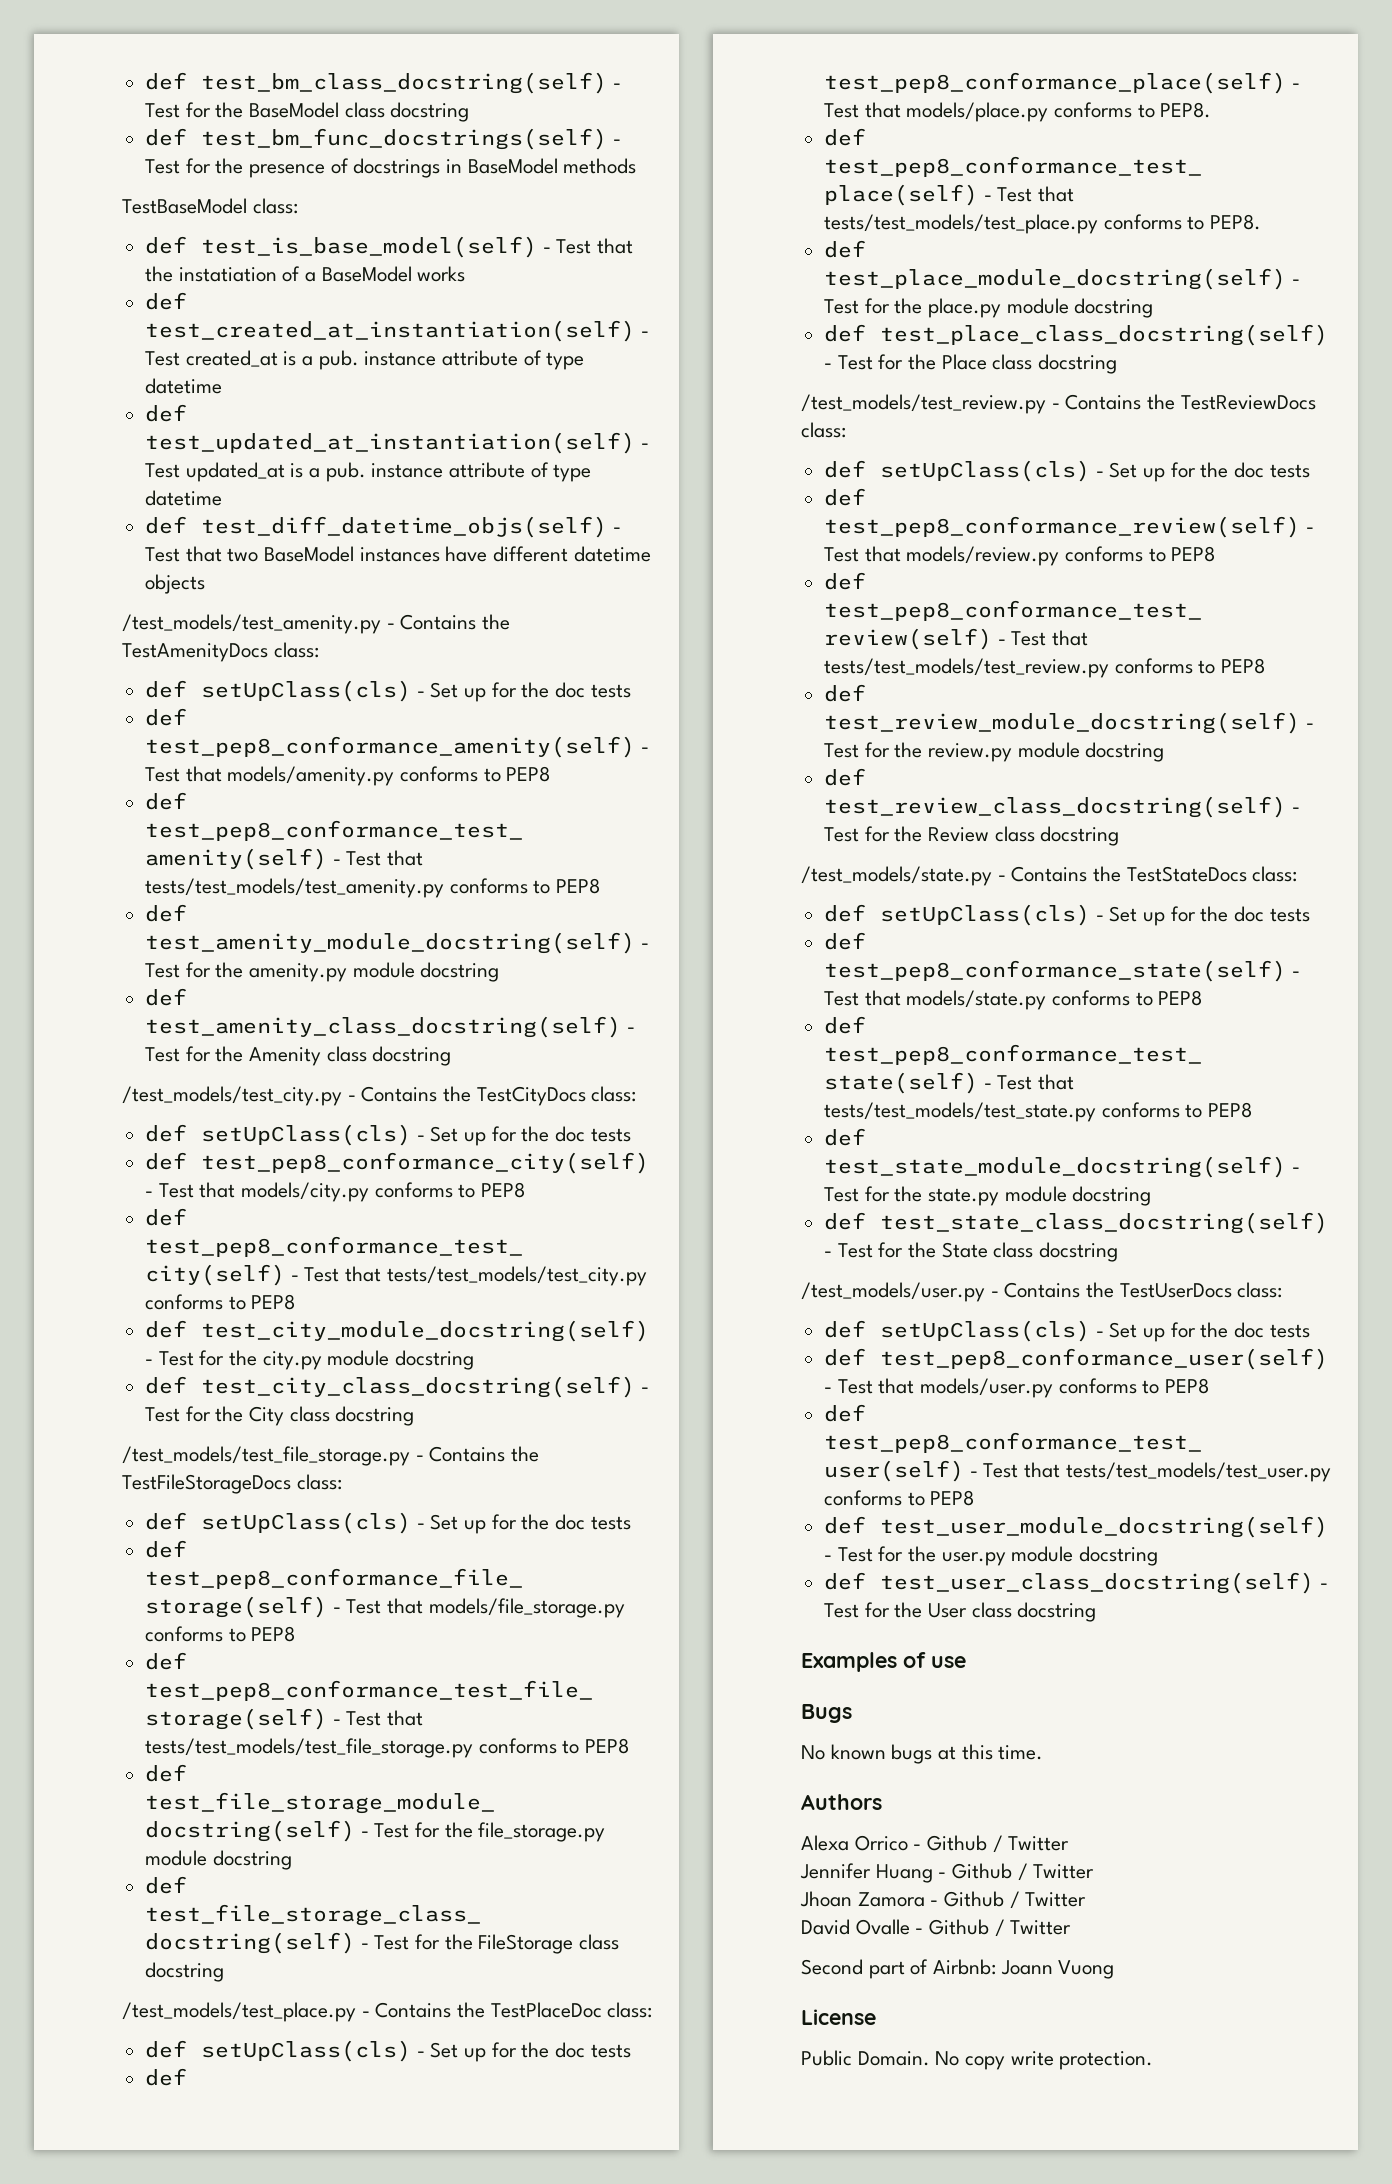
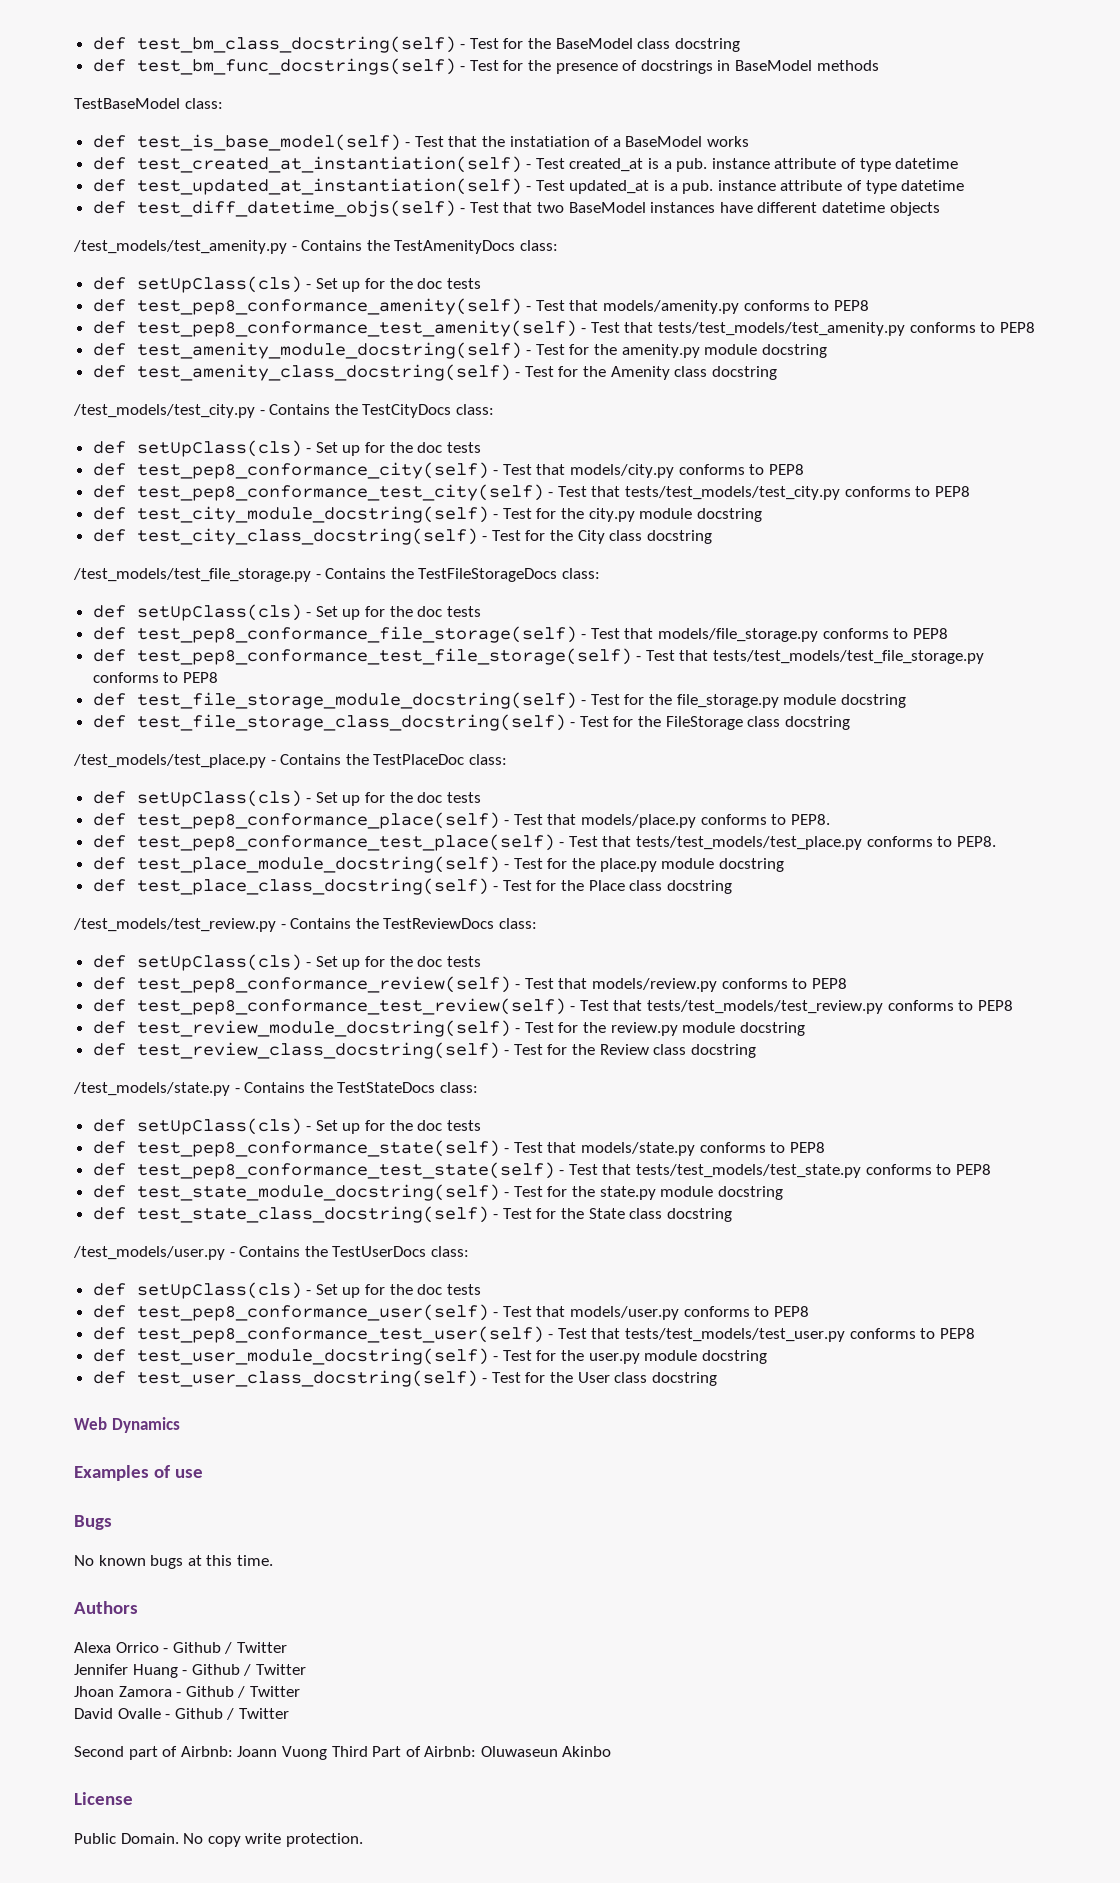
+ Web Dynamics
- Second part of Airbnb: Joann Vuong
+ Second part of Airbnb: Joann Vuong Third Part of Airbnb: Oluwaseun Akinbo

